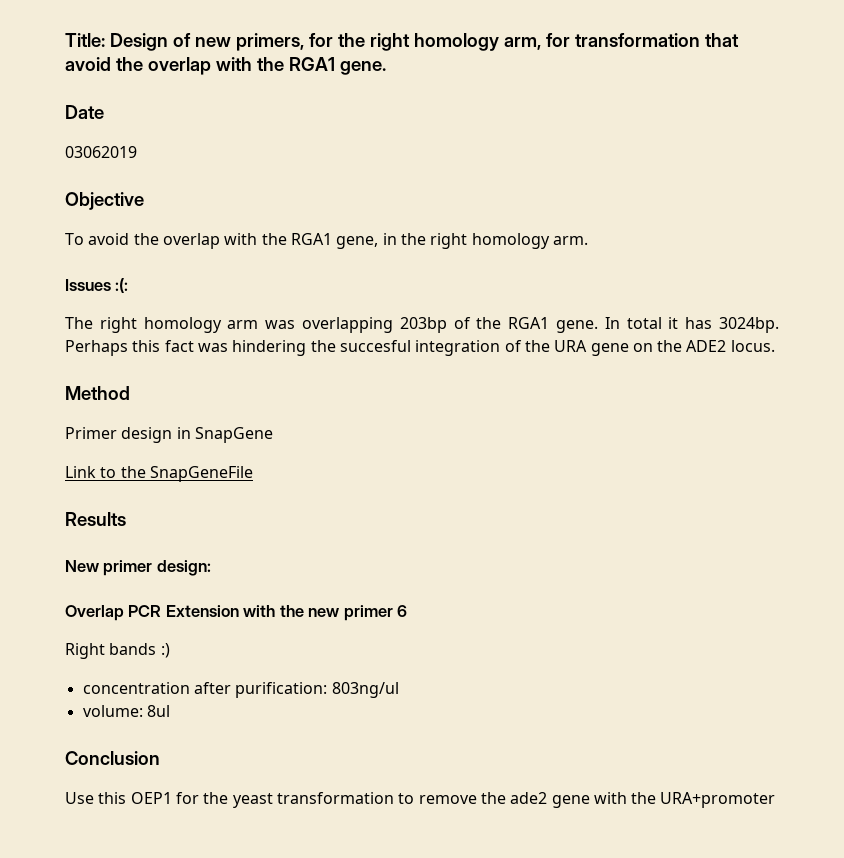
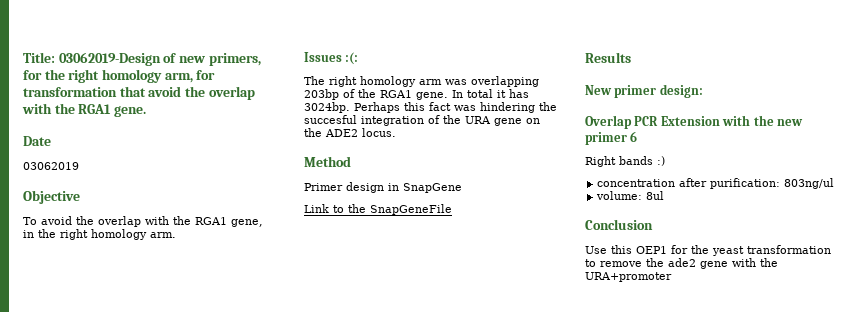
- Title: Design of new primers, for the right homology arm, for transformation that avoid the overlap with the RGA1 gene.
+ Title: 03062019-Design of new primers, for the right homology arm, for transformation that avoid the overlap with the RGA1 gene.

